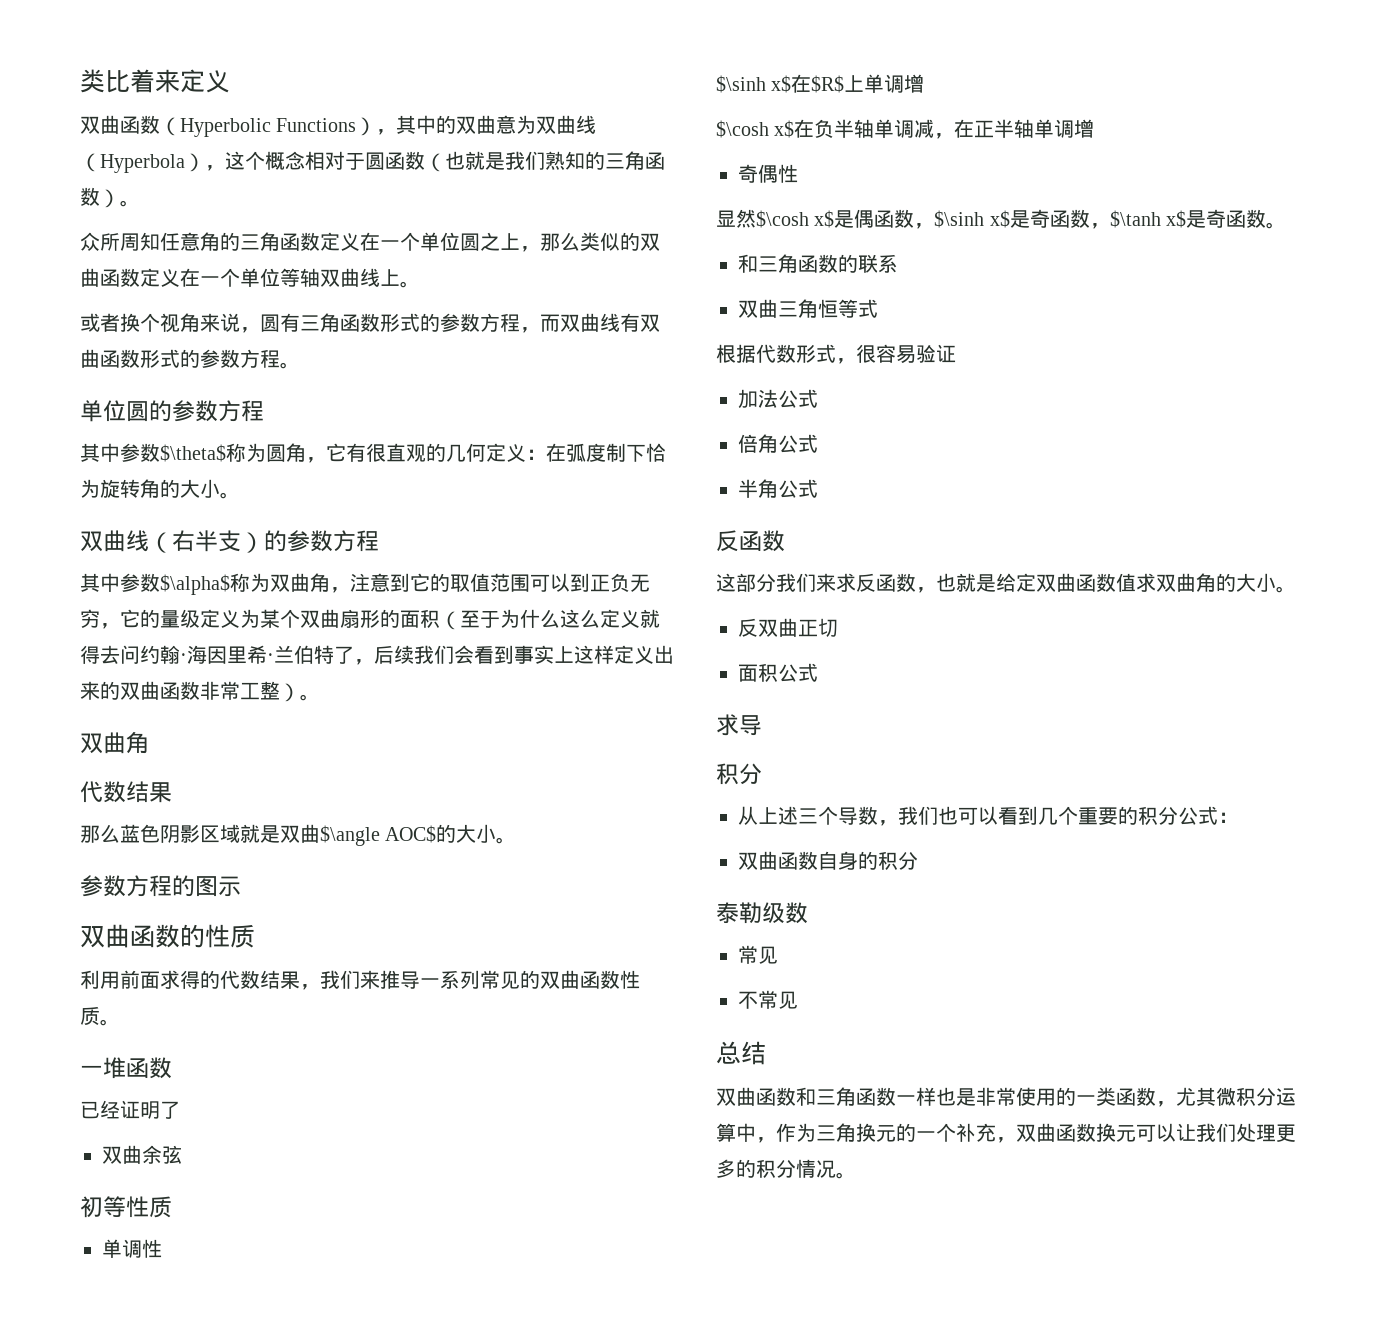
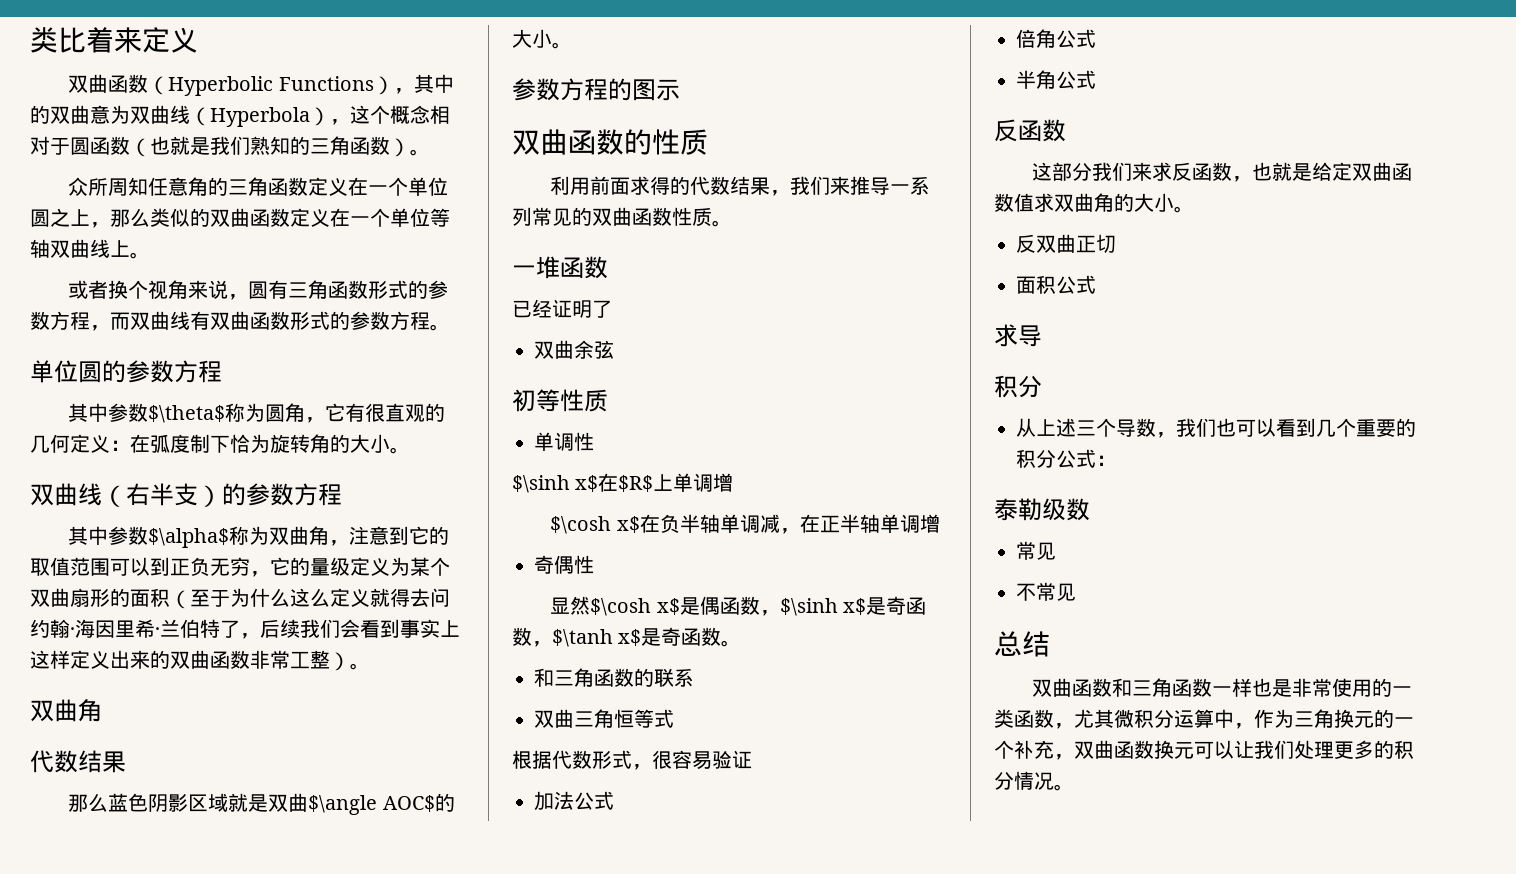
- 双曲函数自身的积分

